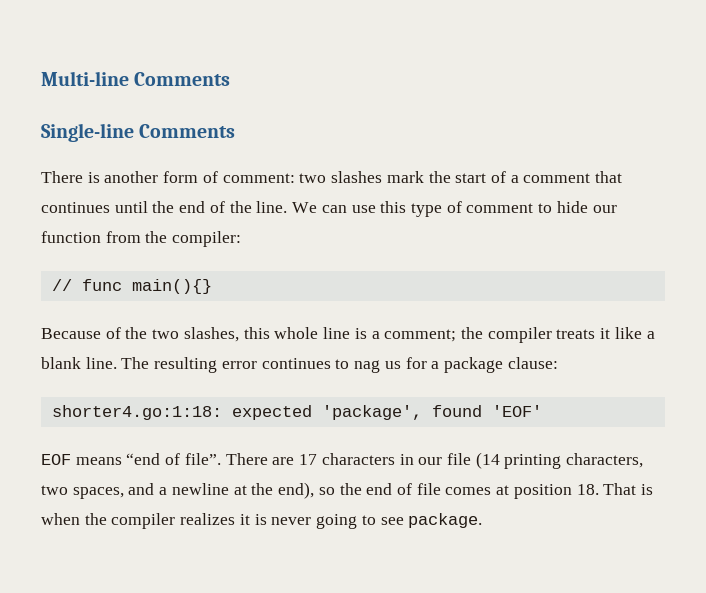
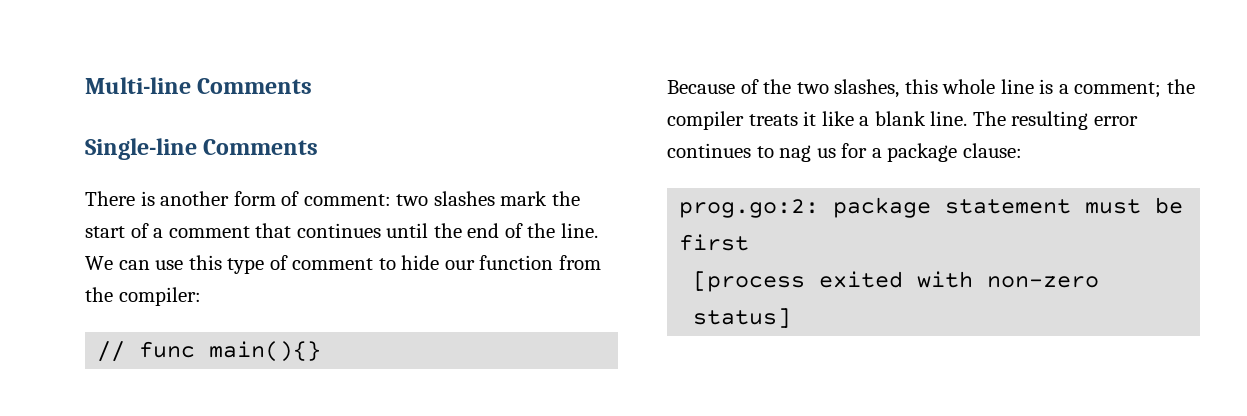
- shorter4.go:1:18: expected 'package', found 'EOF'
- EOF means “end of file”. There are 17 characters in our file (14 printing characters, two spaces, and a newline at the end), so the end of file comes at position 18. That is when the compiler realizes it is never going to see package.
+ prog.go:2: package statement must be first
+ [process exited with non-zero status]

